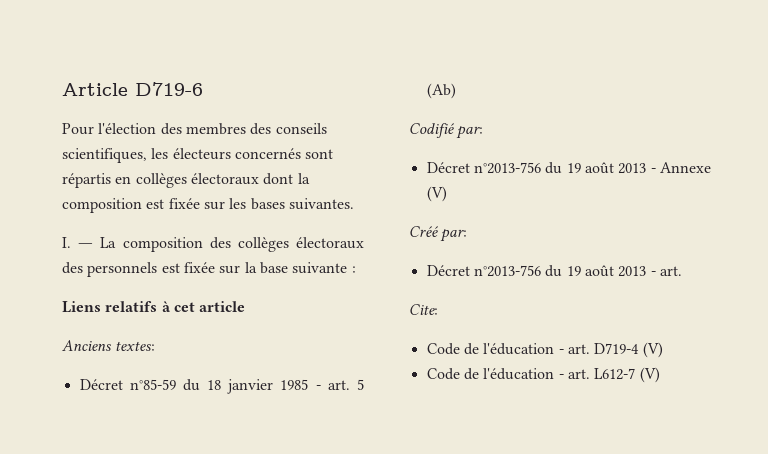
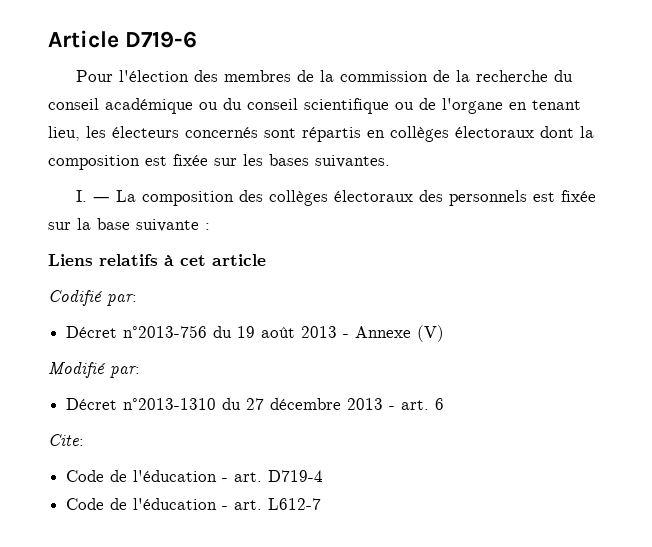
- Pour l'élection des membres des conseils scientifiques, les électeurs concernés sont répartis en collèges électoraux dont la composition est fixée sur les bases suivantes.
+ Pour l'élection des membres de la commission de la recherche du conseil académique ou du conseil scientifique ou de l'organe en tenant lieu, les électeurs concernés sont répartis en collèges électoraux dont la composition est fixée sur les bases suivantes.
- Anciens textes:
- Décret n°85-59 du 18 janvier 1985 - art. 5 (Ab)
- Créé par:
- Décret n°2013-756 du 19 août 2013 - art.
+ Modifié par:
+ Décret n°2013-1310 du 27 décembre 2013 - art. 6
- Code de l'éducation - art. D719-4 (V)
+ Code de l'éducation - art. D719-4
- Code de l'éducation - art. L612-7 (V)
+ Code de l'éducation - art. L612-7

